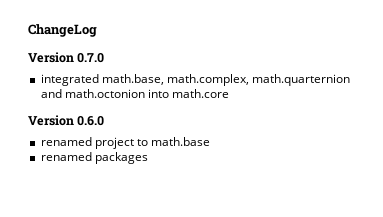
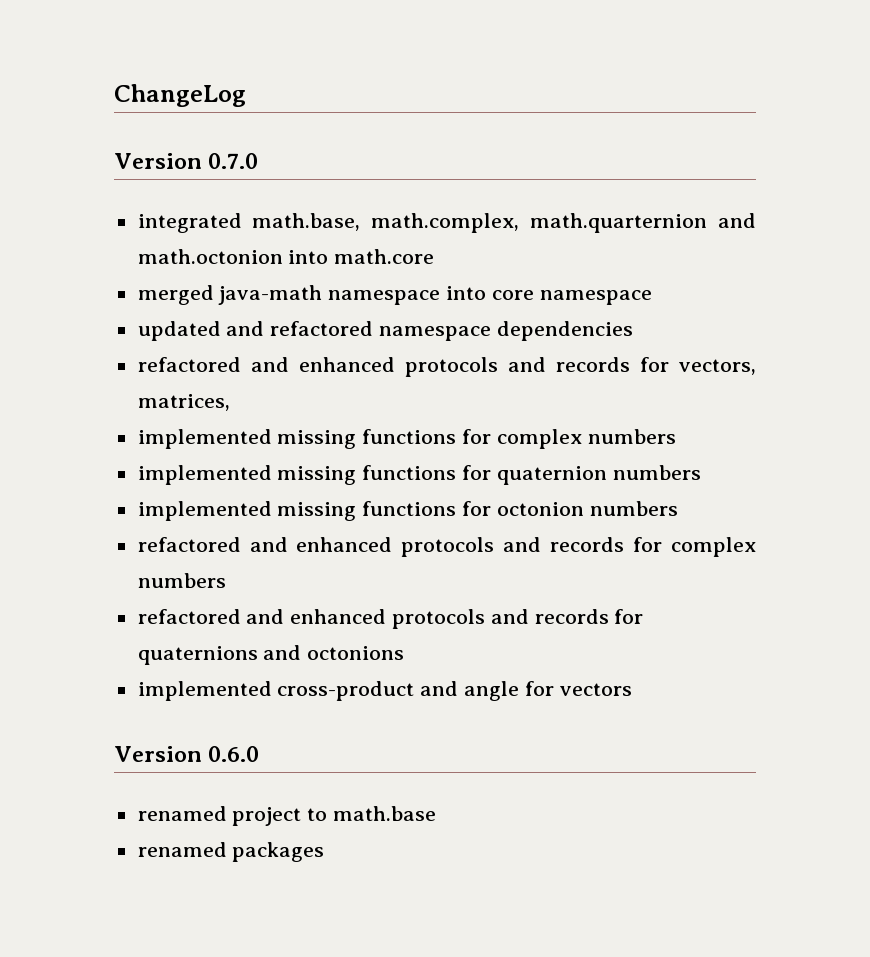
+ merged java-math namespace into core namespace
+ updated and refactored namespace dependencies
+ refactored and enhanced protocols and records for vectors, matrices,
+ implemented missing functions for complex numbers
+ implemented missing functions for quaternion numbers
+ implemented missing functions for octonion numbers
+ refactored and enhanced protocols and records for complex numbers
+ refactored and enhanced protocols and records for quaternions and octonions
+ implemented cross-product and angle for vectors

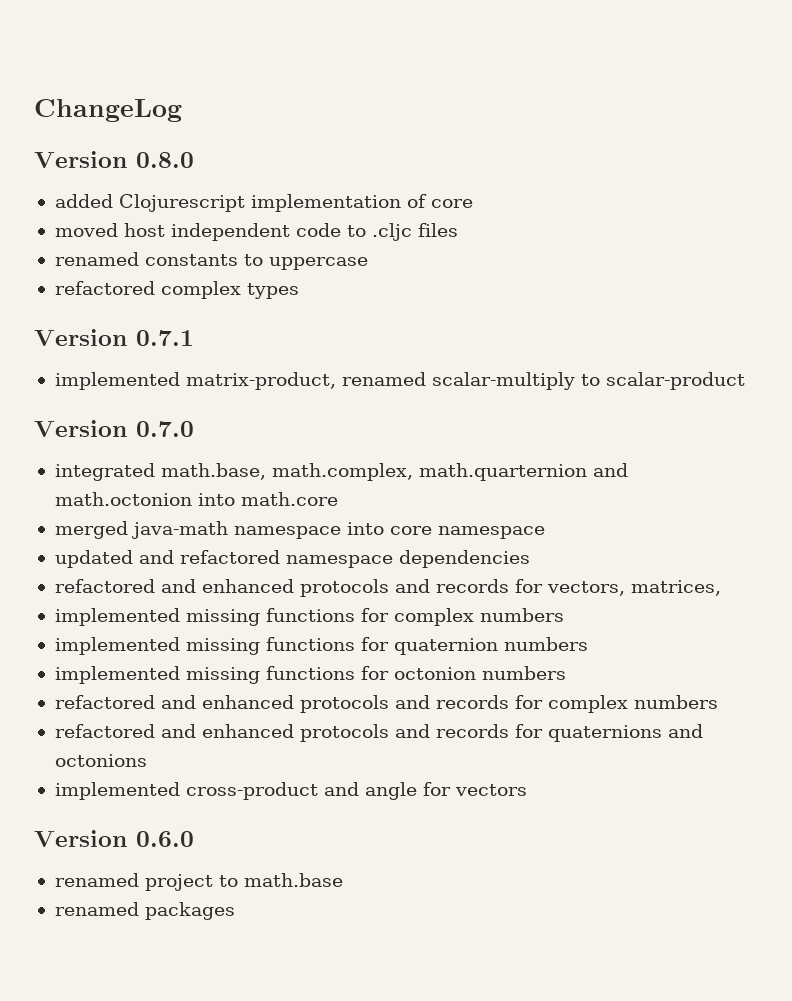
+ Version 0.8.0
+ added Clojurescript implementation of core
+ moved host independent code to .cljc files
+ renamed constants to uppercase
+ refactored complex types
+ Version 0.7.1
+ implemented matrix-product, renamed scalar-multiply to scalar-product

